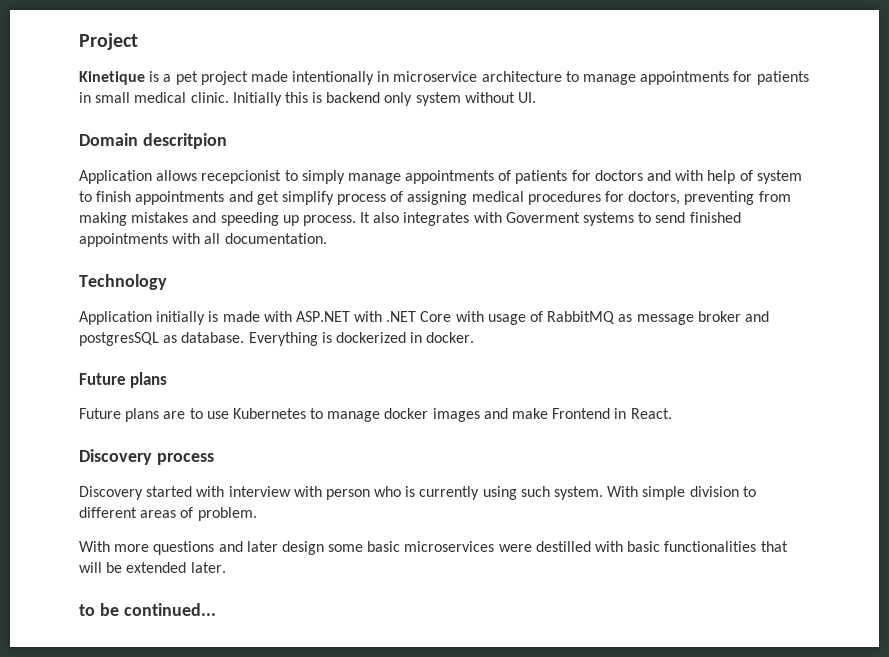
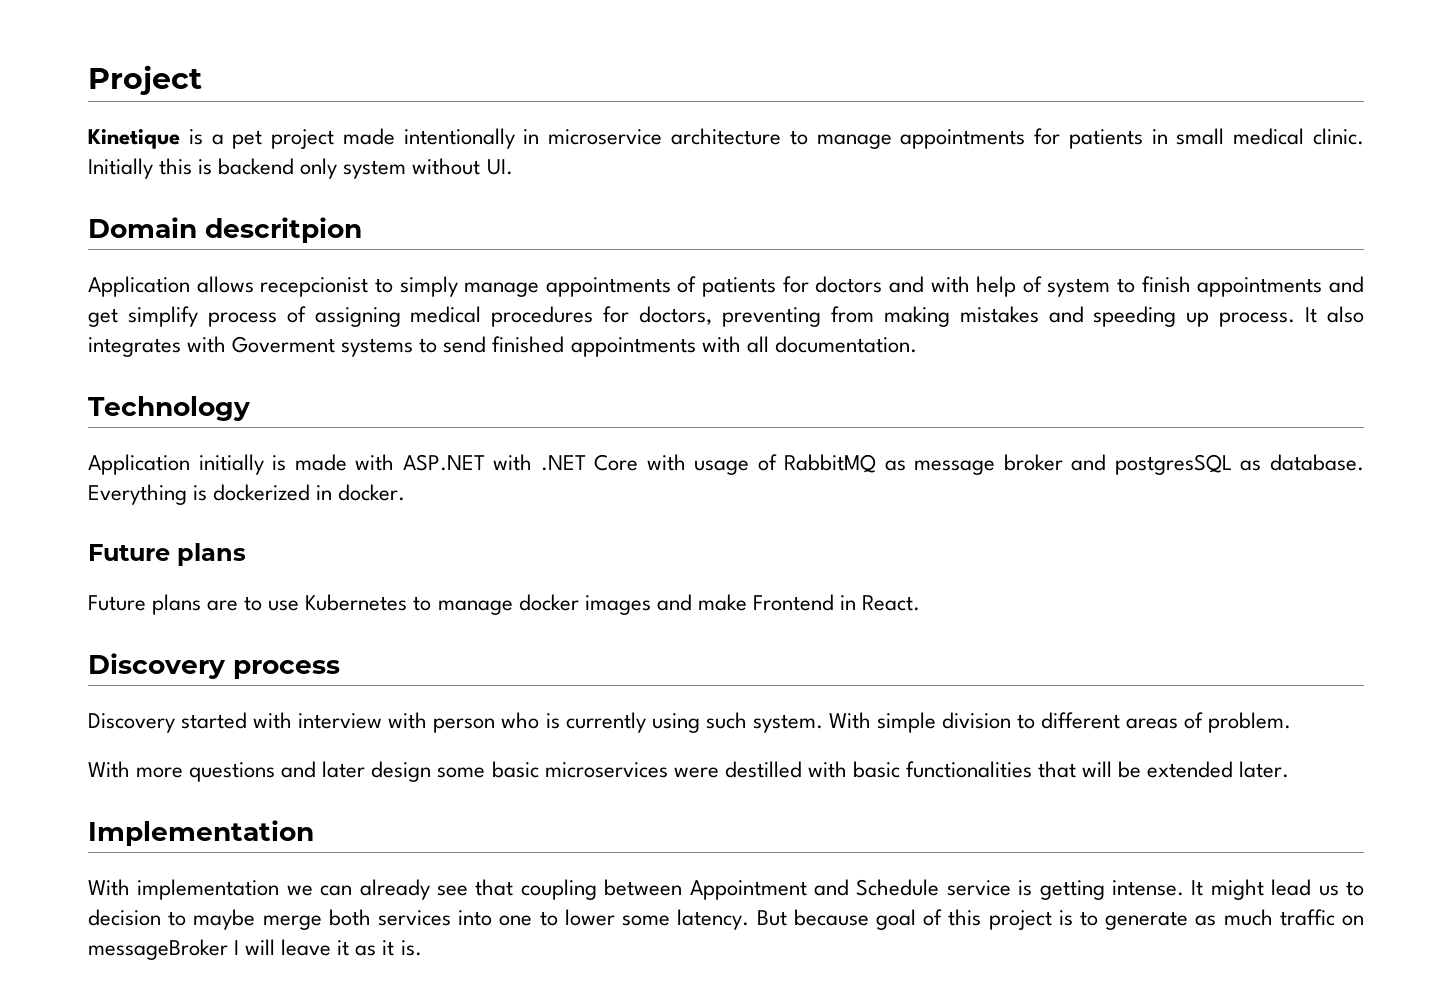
- to be continued...
+ Implementation
+ With implementation we can already see that coupling between Appointment and Schedule service is getting intense. It might lead us to decision to maybe merge both services into one to lower some latency. But because goal of this project is to generate as much traffic on messageBroker I will leave it as it is.

